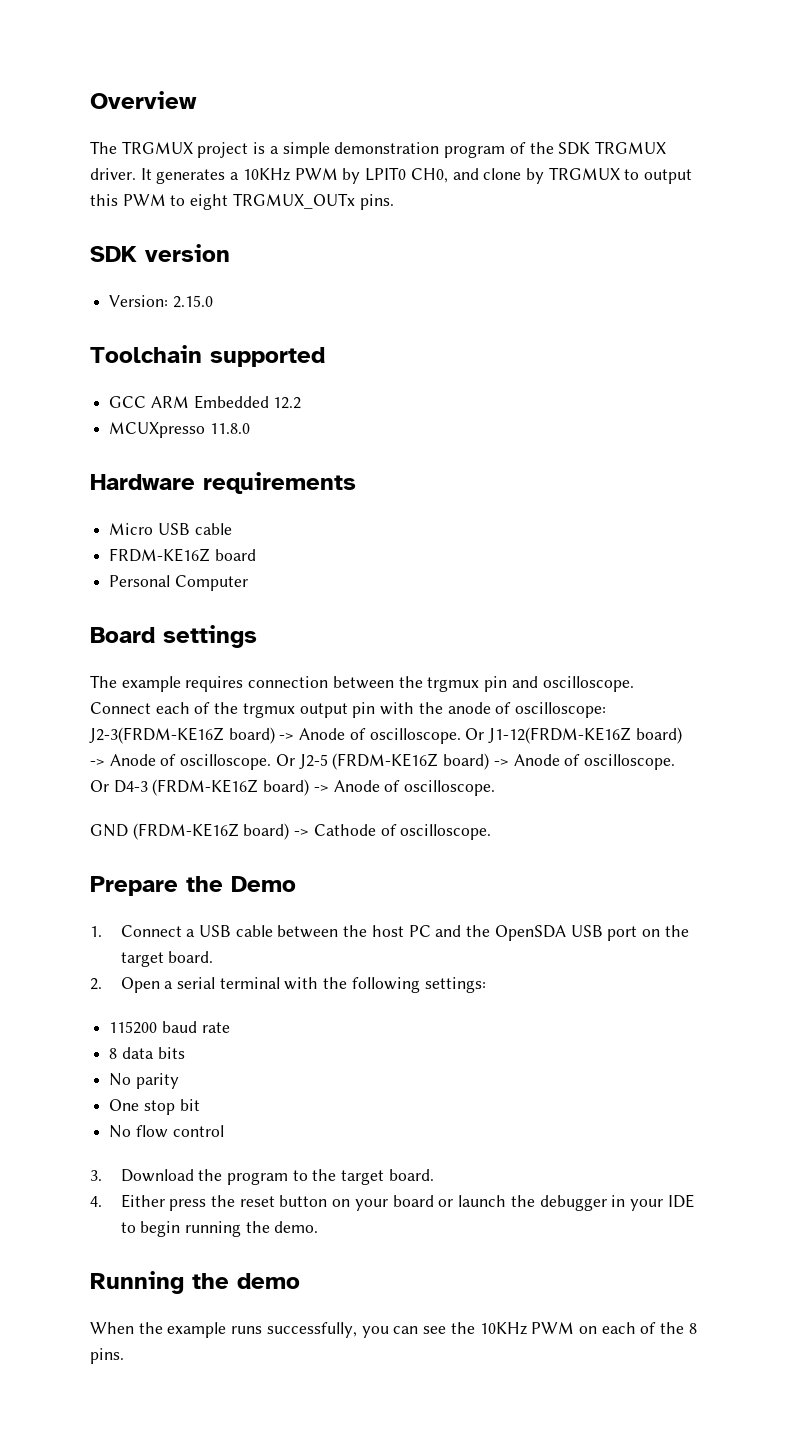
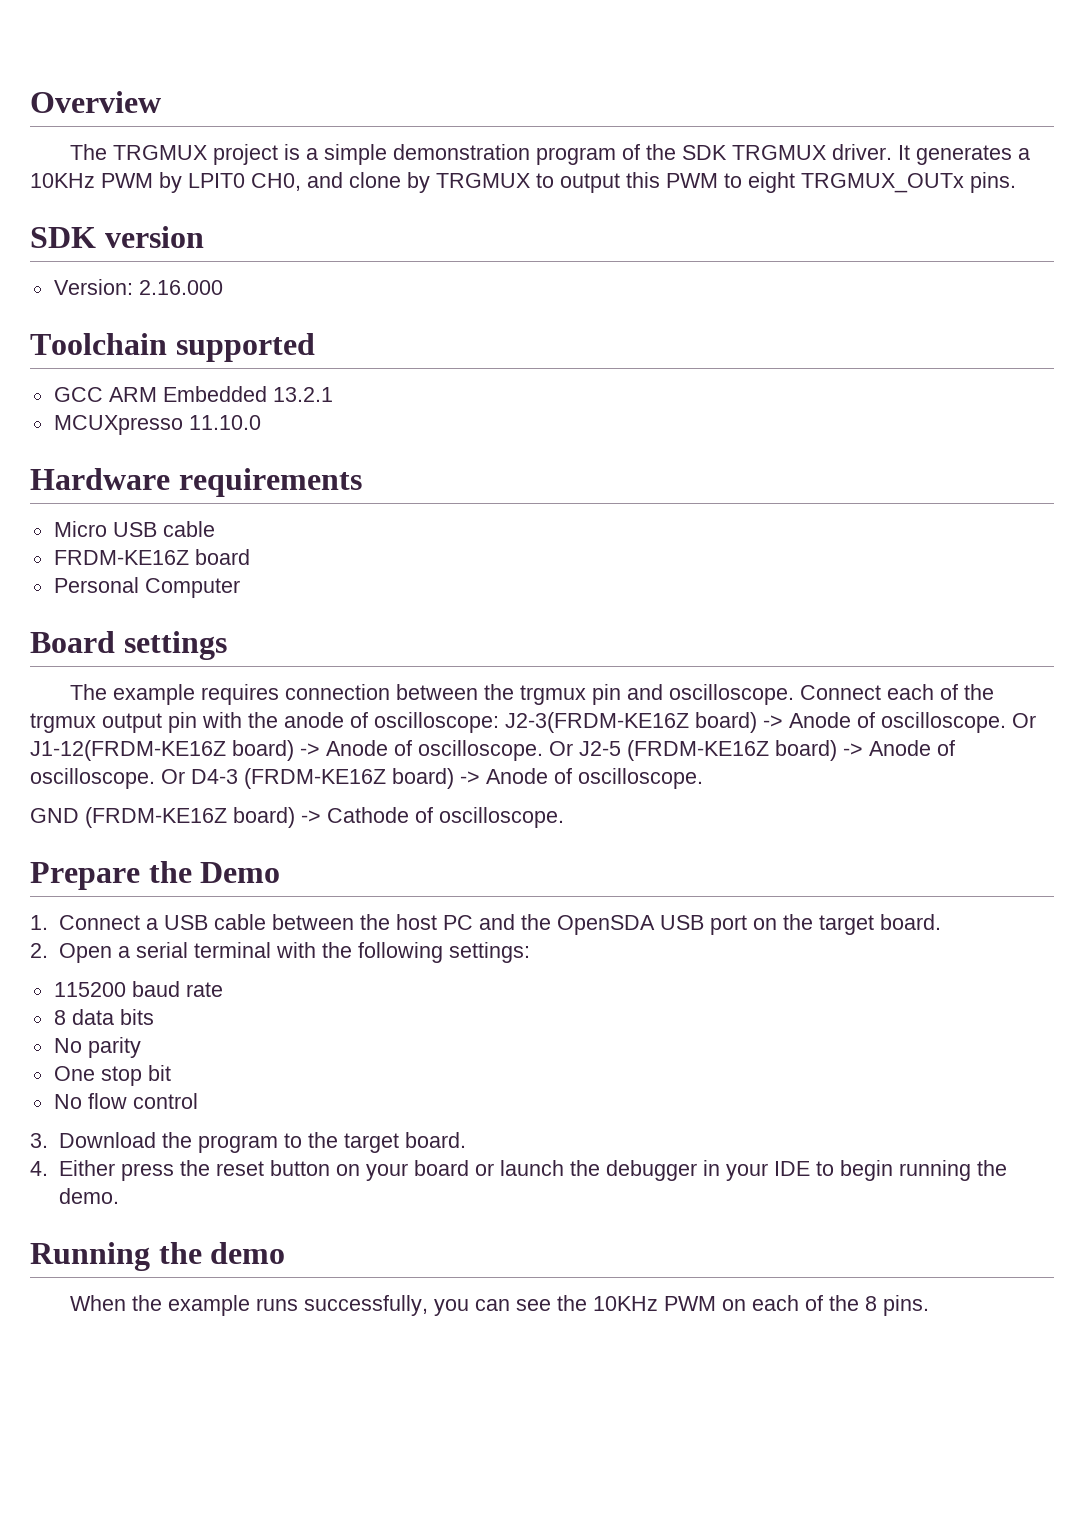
- Version: 2.15.0
+ Version: 2.16.000
- GCC ARM Embedded 12.2
+ GCC ARM Embedded 13.2.1
- MCUXpresso 11.8.0
+ MCUXpresso 11.10.0

